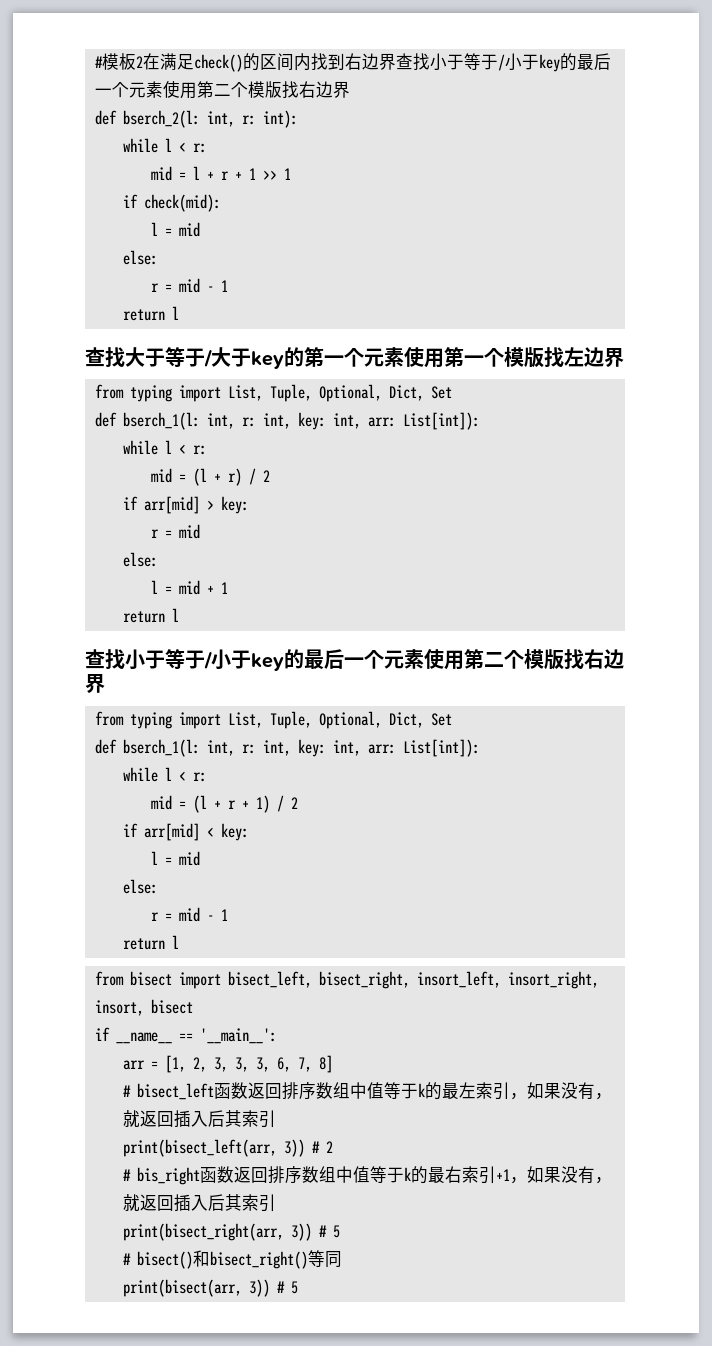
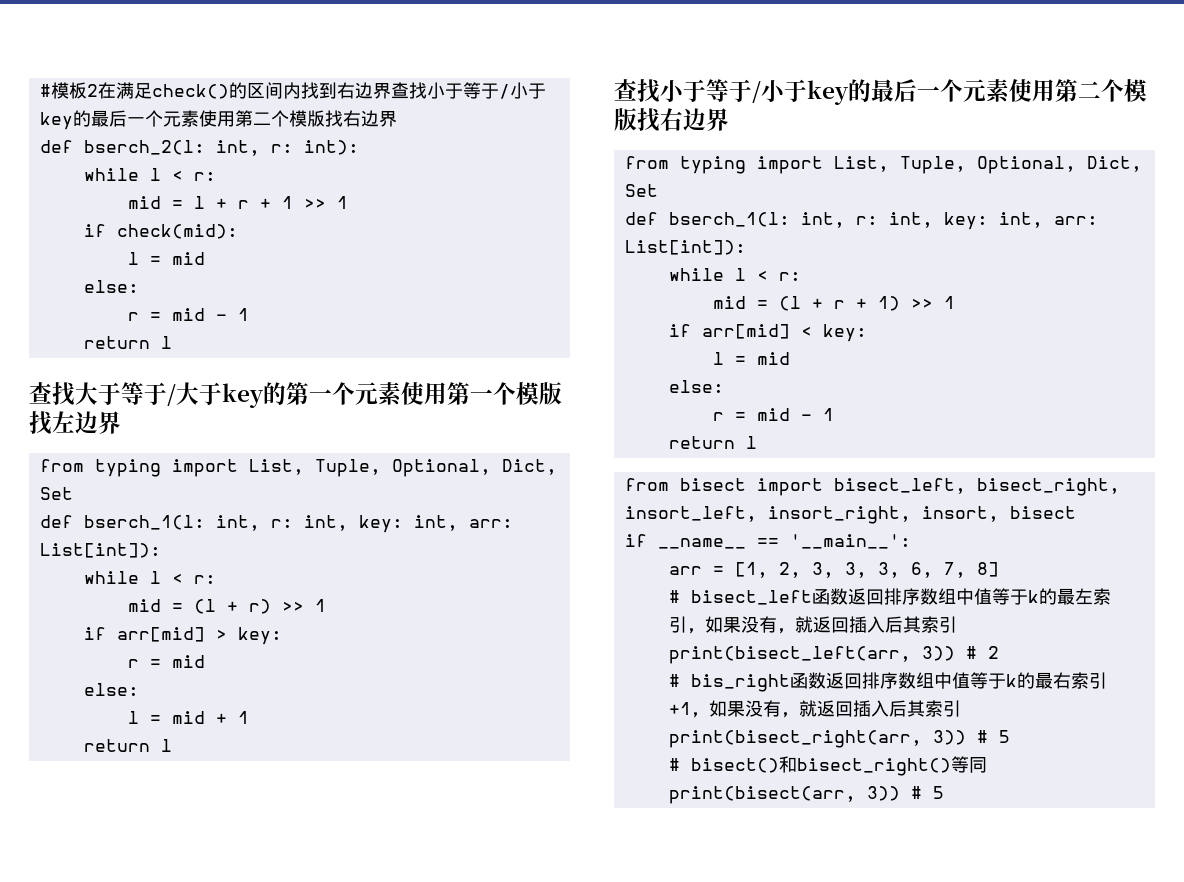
- mid = (l + r) / 2
+ mid = (l + r) >> 1
- mid = (l + r + 1) / 2
+ mid = (l + r + 1) >> 1

